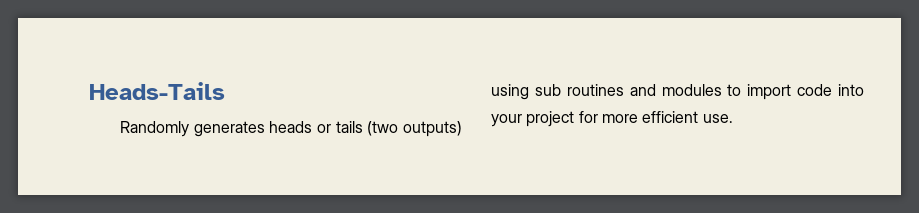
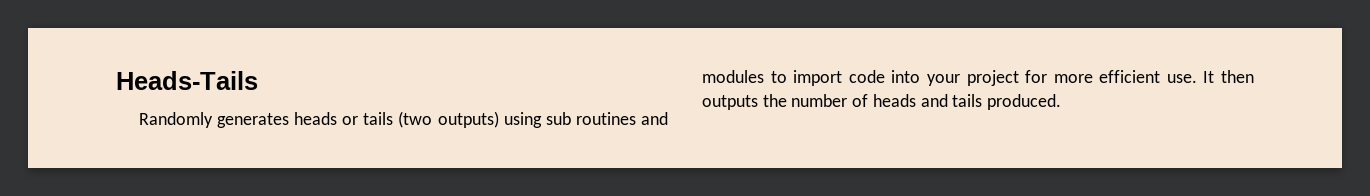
+ It then outputs the number of heads and tails produced.

